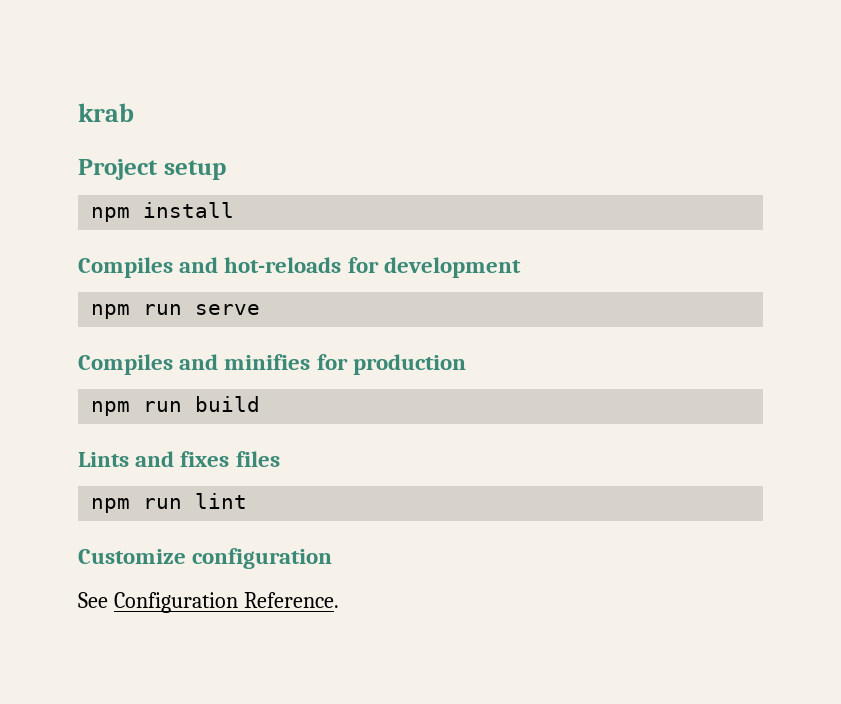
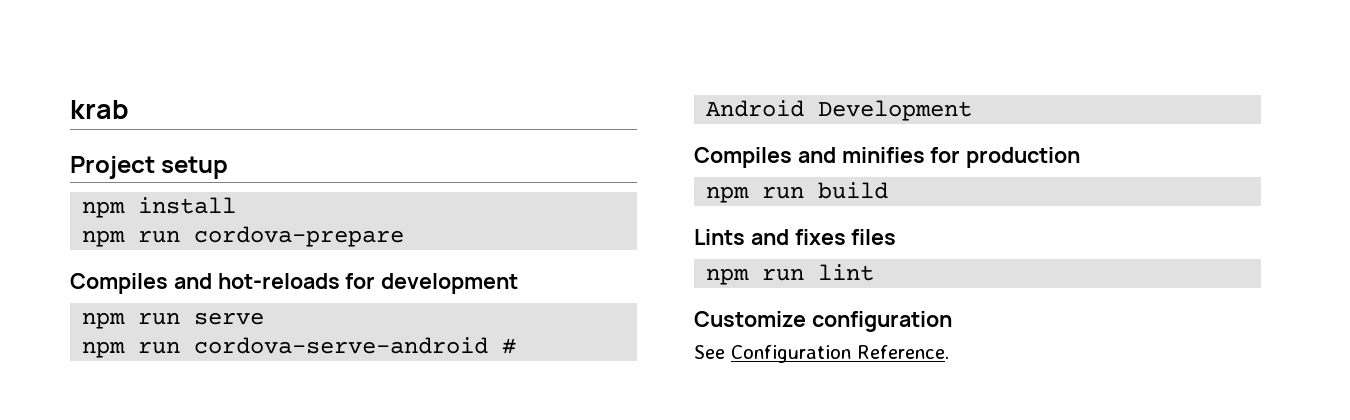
+ npm run cordova-prepare
+ npm run cordova-serve-android # Android Development

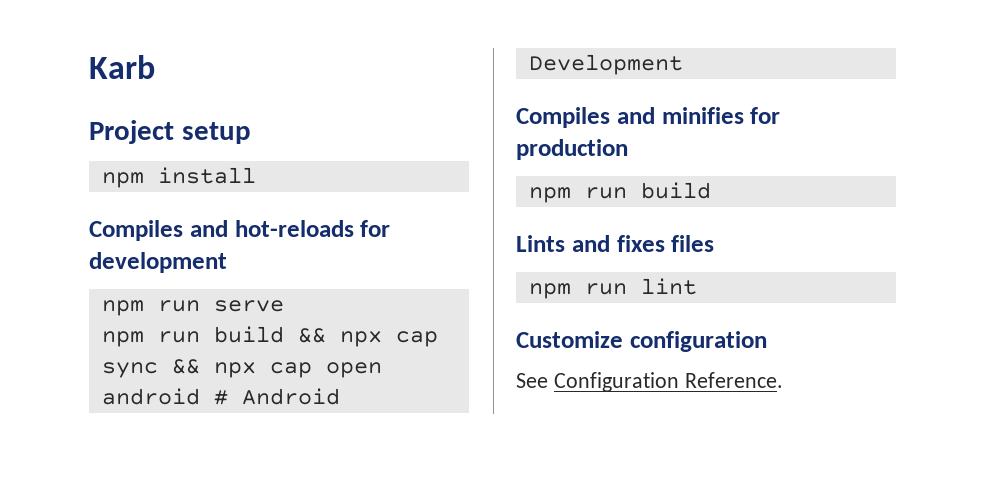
- krab
+ Karb
- npm run cordova-prepare
- npm run cordova-serve-android # Android Development
+ npm run build && npx cap sync && npx cap open android # Android Development

